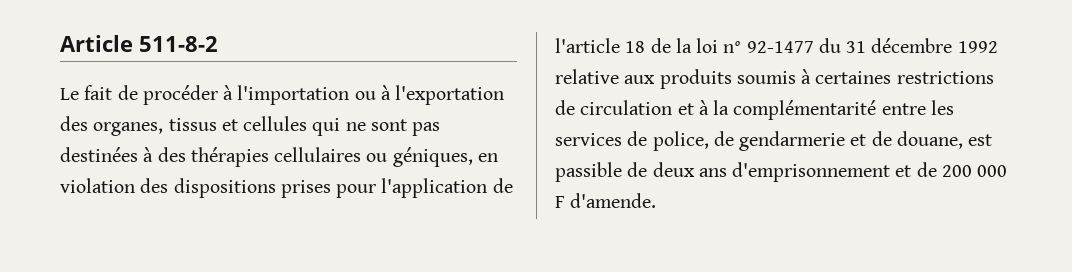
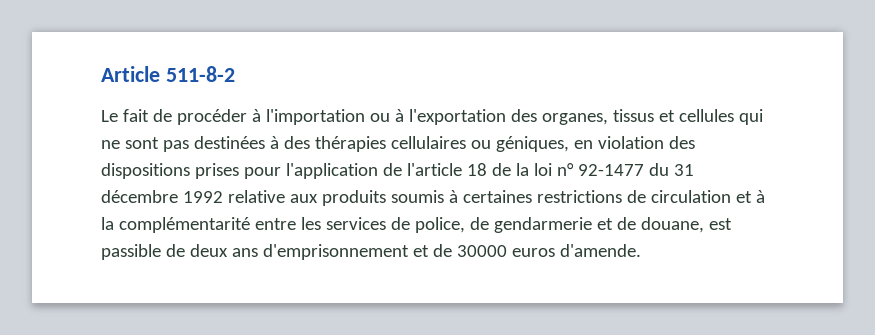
- Le fait de procéder à l'importation ou à l'exportation des organes, tissus et cellules qui ne sont pas destinées à des thérapies cellulaires ou géniques, en violation des dispositions prises pour l'application de l'article 18 de la loi n° 92-1477 du 31 décembre 1992 relative aux produits soumis à certaines restrictions de circulation et à la complémentarité entre les services de police, de gendarmerie et de douane, est passible de deux ans d'emprisonnement et de 200 000 F d'amende.
+ Le fait de procéder à l'importation ou à l'exportation des organes, tissus et cellules qui ne sont pas destinées à des thérapies cellulaires ou géniques, en violation des dispositions prises pour l'application de l'article 18 de la loi n° 92-1477 du 31 décembre 1992 relative aux produits soumis à certaines restrictions de circulation et à la complémentarité entre les services de police, de gendarmerie et de douane, est passible de deux ans d'emprisonnement et de 30000 euros d'amende.

